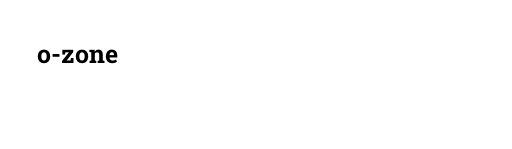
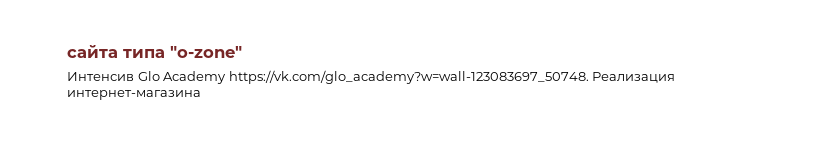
- o-zone
+ сайта типа "o-zone"
+ Интенсив Glo Academy https://vk.com/glo_academy?w=wall-123083697_50748. Реализация интернет-магазина

